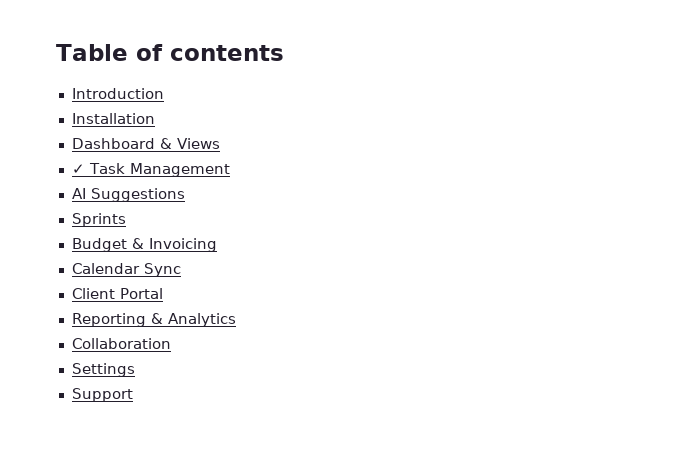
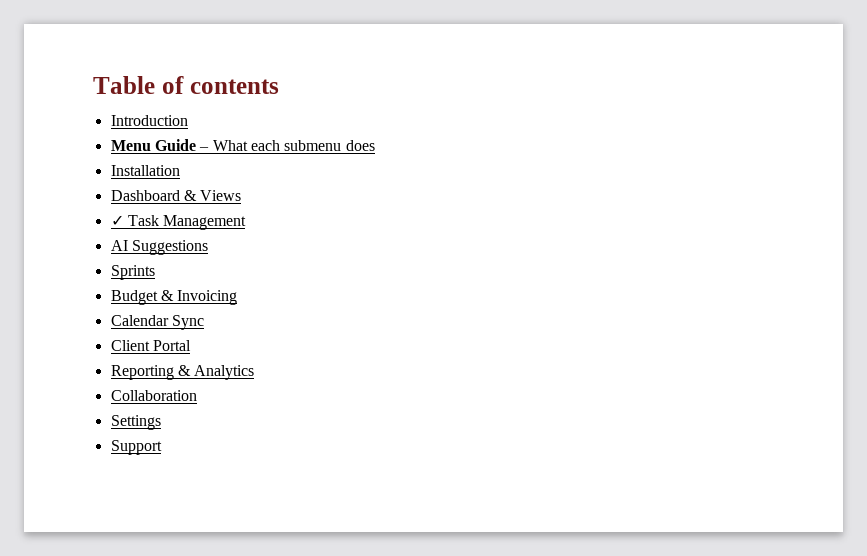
+ Menu Guide – What each submenu does

